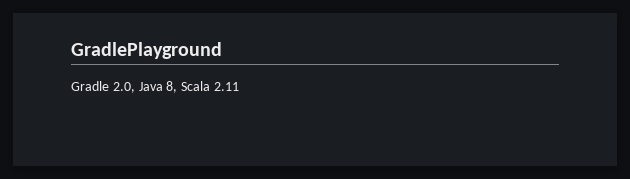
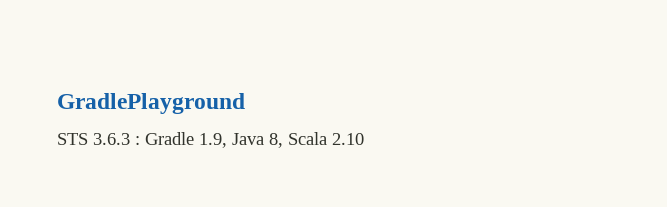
- Gradle 2.0, Java 8, Scala 2.11
+ STS 3.6.3 : Gradle 1.9, Java 8, Scala 2.10

